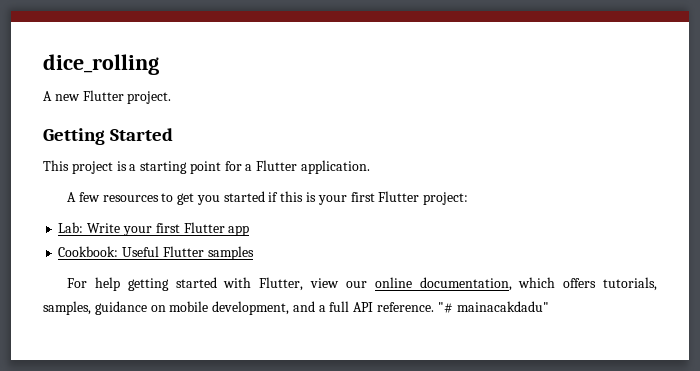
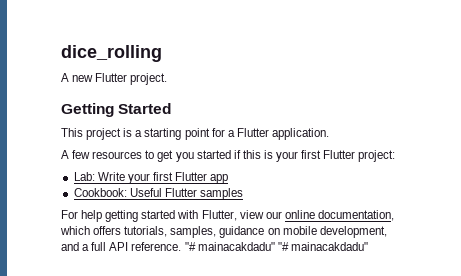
- "# mainacakdadu"
+ "# mainacakdadu" "# mainacakdadu"

